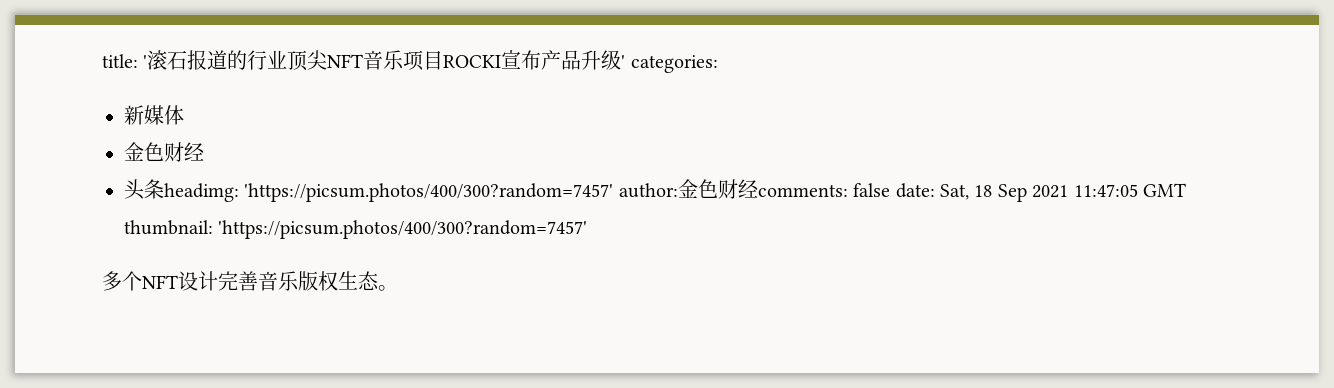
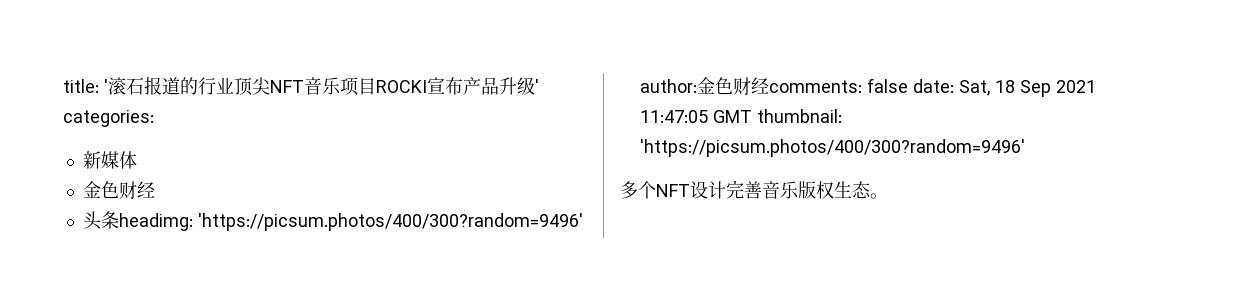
- 头条headimg: 'https://picsum.photos/400/300?random=7457' author:金色财经comments: false date: Sat, 18 Sep 2021 11:47:05 GMT thumbnail: 'https://picsum.photos/400/300?random=7457'
+ 头条headimg: 'https://picsum.photos/400/300?random=9496' author:金色财经comments: false date: Sat, 18 Sep 2021 11:47:05 GMT thumbnail: 'https://picsum.photos/400/300?random=9496'

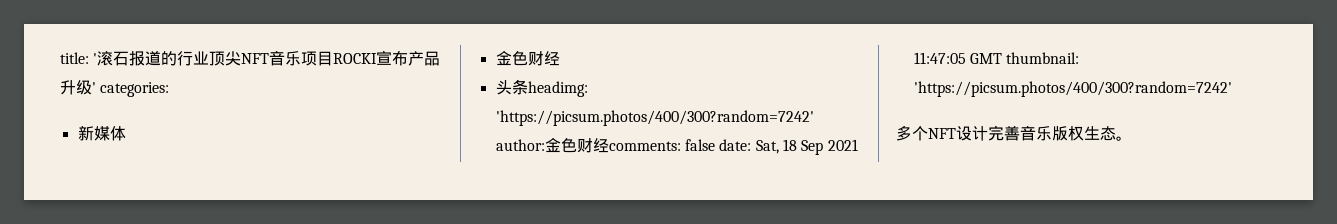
- 头条headimg: 'https://picsum.photos/400/300?random=9496' author:金色财经comments: false date: Sat, 18 Sep 2021 11:47:05 GMT thumbnail: 'https://picsum.photos/400/300?random=9496'
+ 头条headimg: 'https://picsum.photos/400/300?random=7242' author:金色财经comments: false date: Sat, 18 Sep 2021 11:47:05 GMT thumbnail: 'https://picsum.photos/400/300?random=7242'

